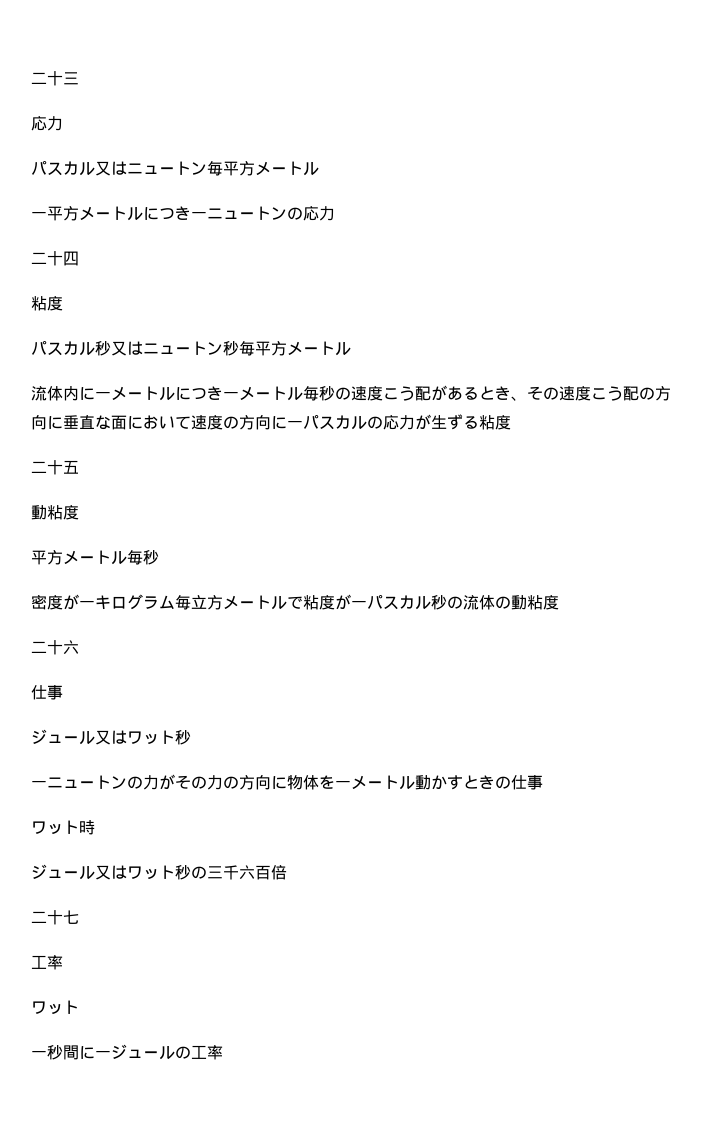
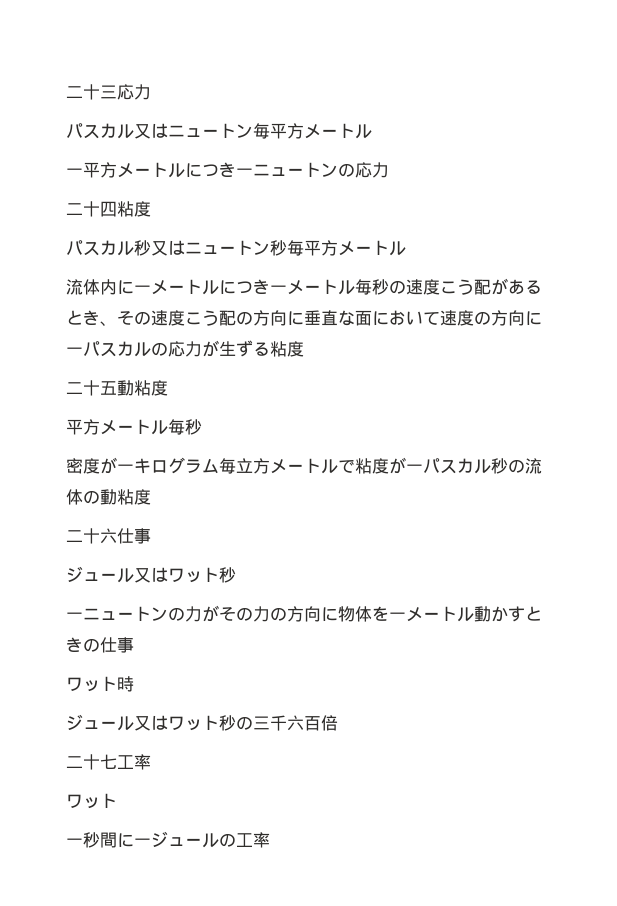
- 二十三
- 応力
+ 二十三応力
- 二十四
- 粘度
+ 二十四粘度
- 二十五
- 動粘度
+ 二十五動粘度
- 二十六
- 仕事
+ 二十六仕事
- 二十七
- 工率
+ 二十七工率

